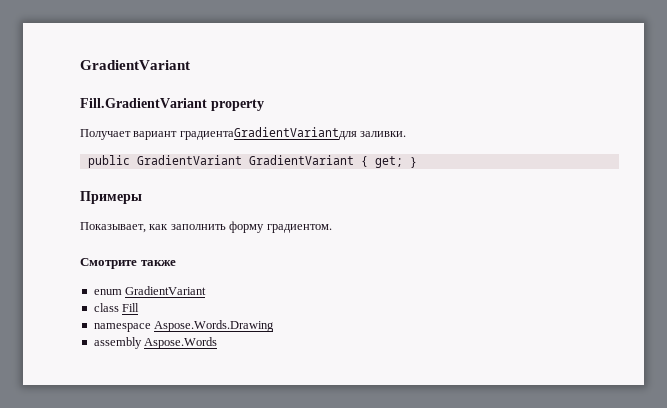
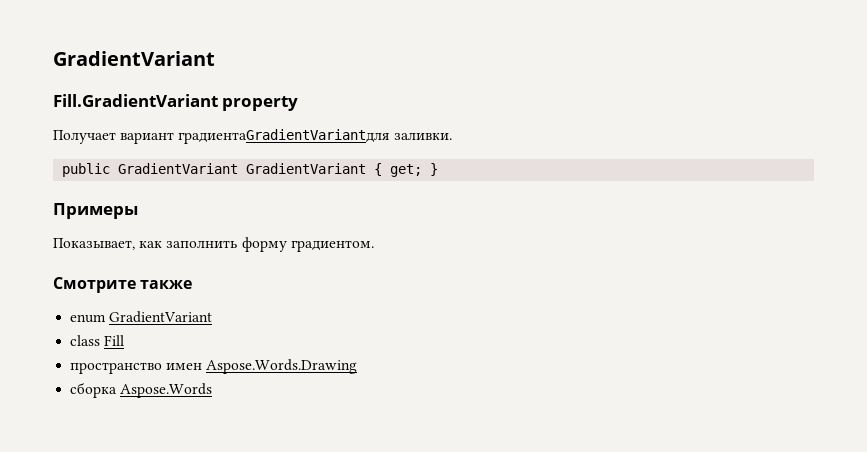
- namespace Aspose.Words.Drawing
+ пространство имен Aspose.Words.Drawing
- assembly Aspose.Words
+ сборка Aspose.Words

